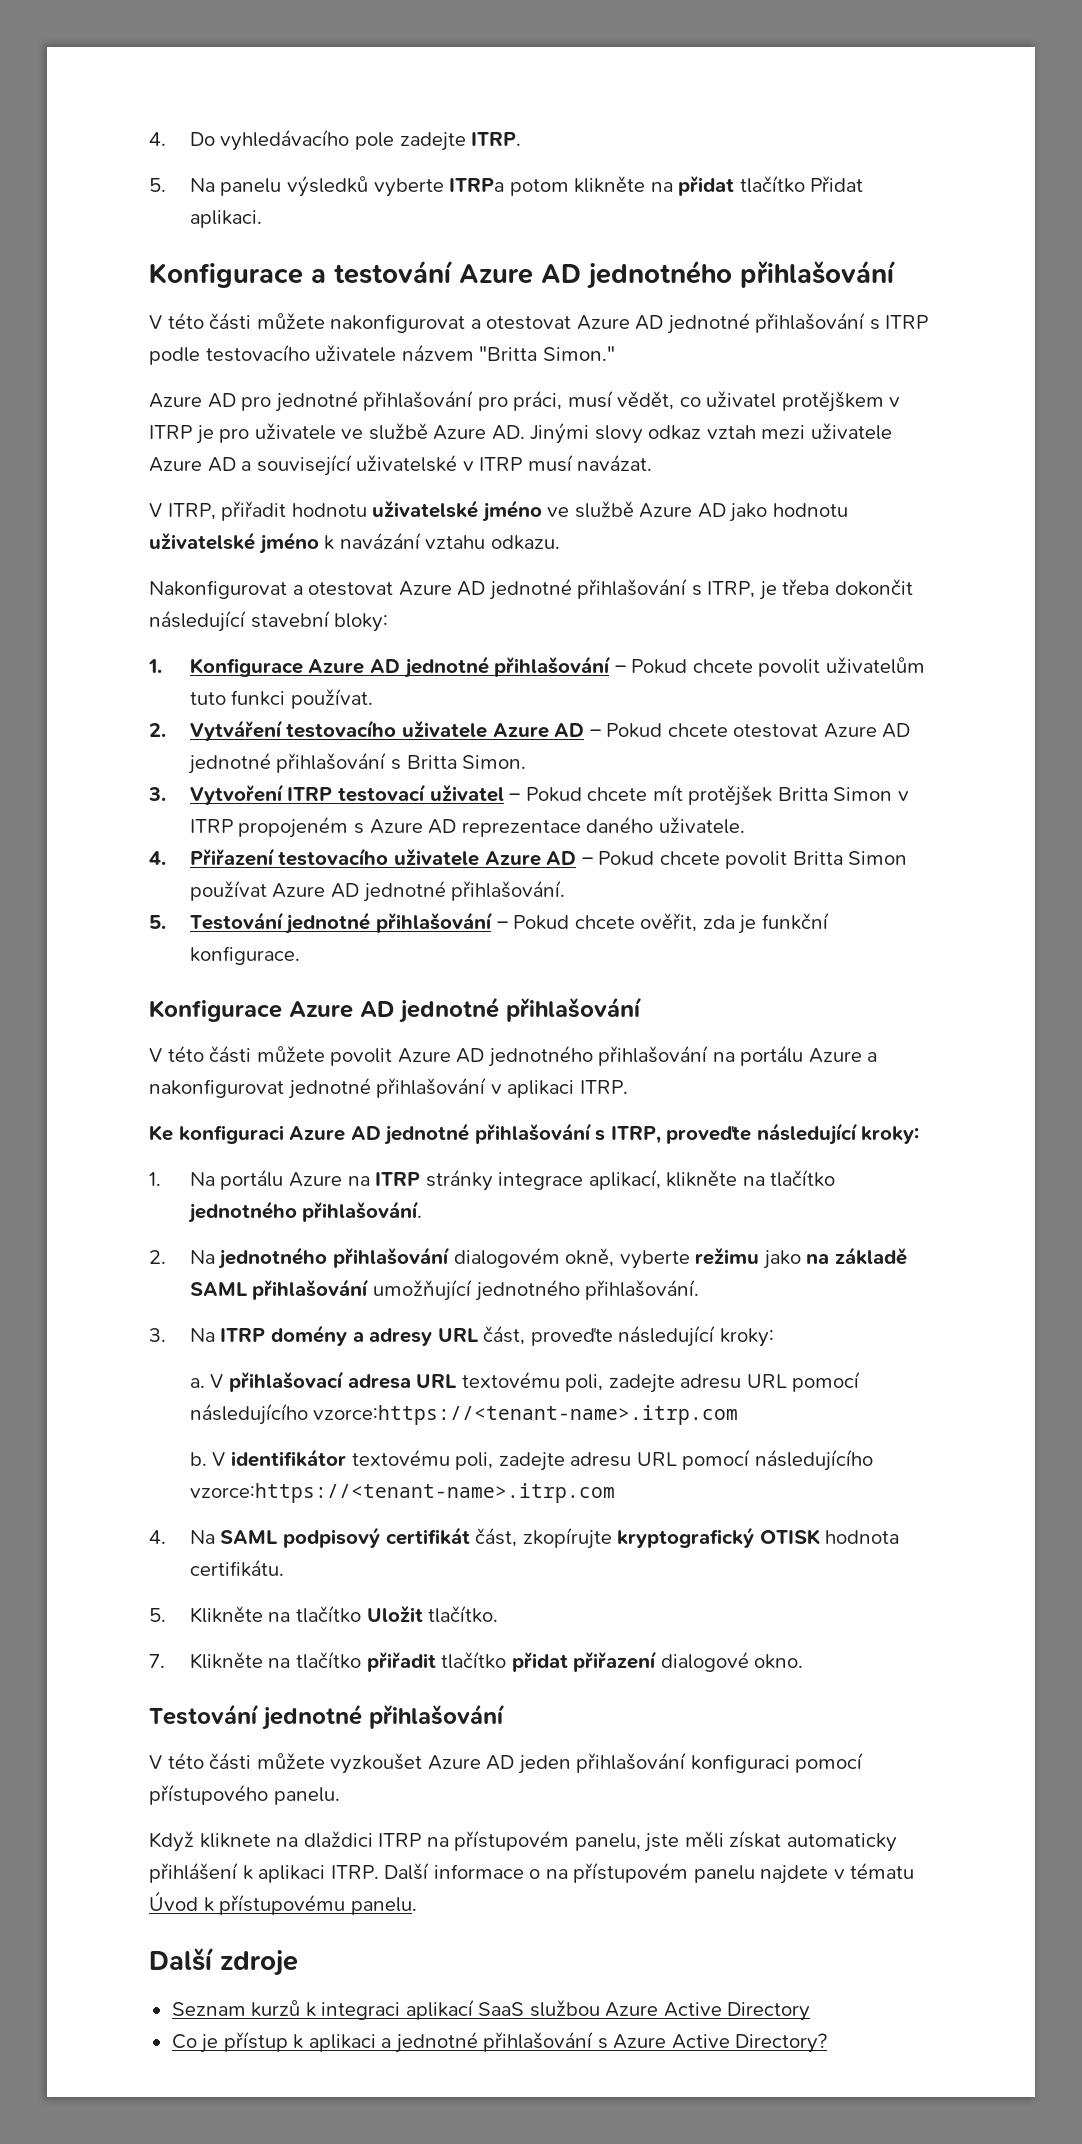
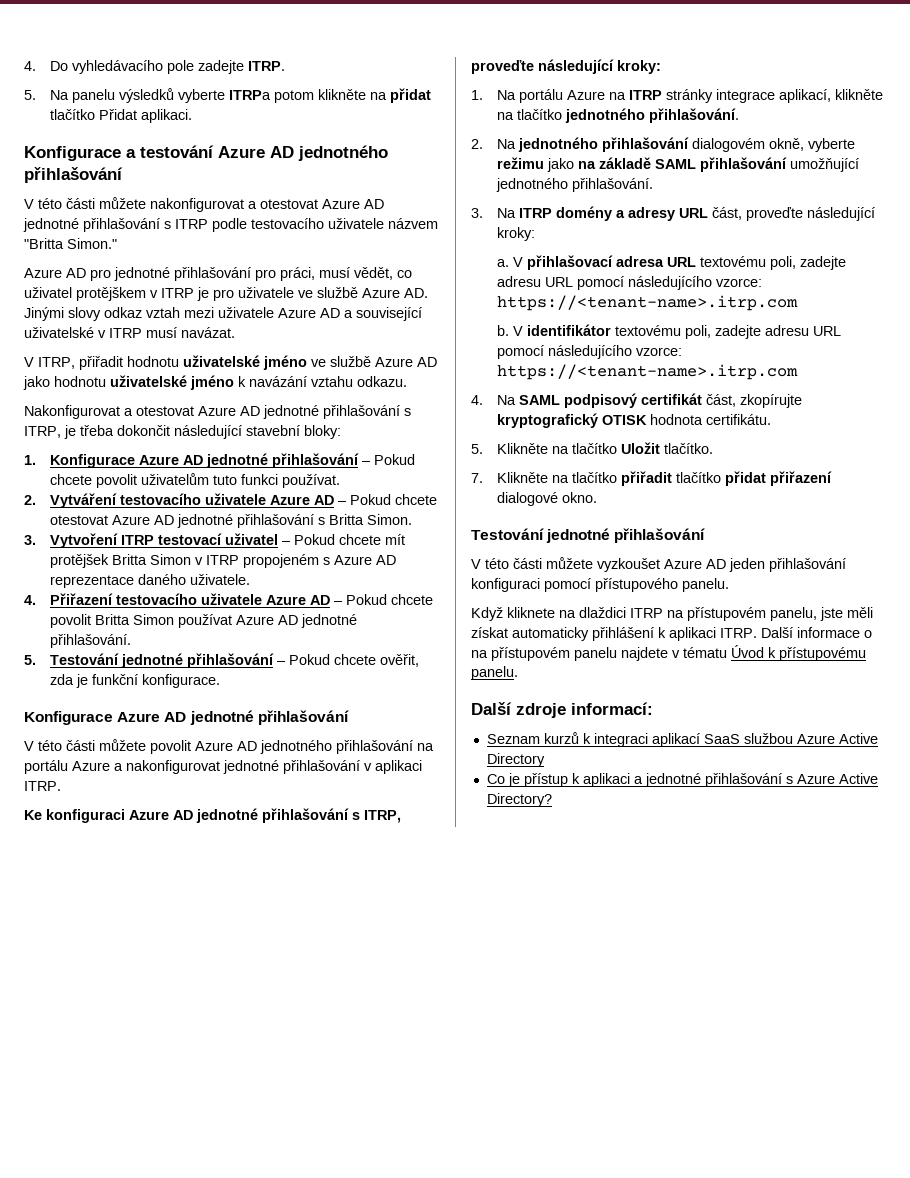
- V přihlašovací adresa URL textovému poli, zadejte adresu URL pomocí následujícího vzorce:https://<tenant-name>.itrp.com
+ V přihlašovací adresa URL textovému poli, zadejte adresu URL pomocí následujícího vzorce: https://<tenant-name>.itrp.com
- V identifikátor textovému poli, zadejte adresu URL pomocí následujícího vzorce:https://<tenant-name>.itrp.com
+ V identifikátor textovému poli, zadejte adresu URL pomocí následujícího vzorce: https://<tenant-name>.itrp.com
- Další zdroje
+ Další zdroje informací:

